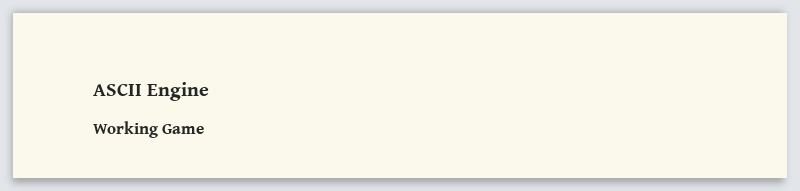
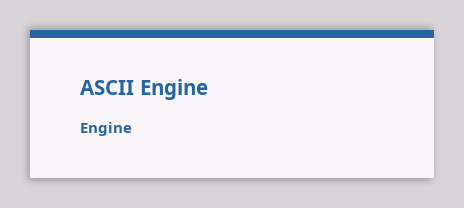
  ASCII Engine
- Working Game
+ Engine

